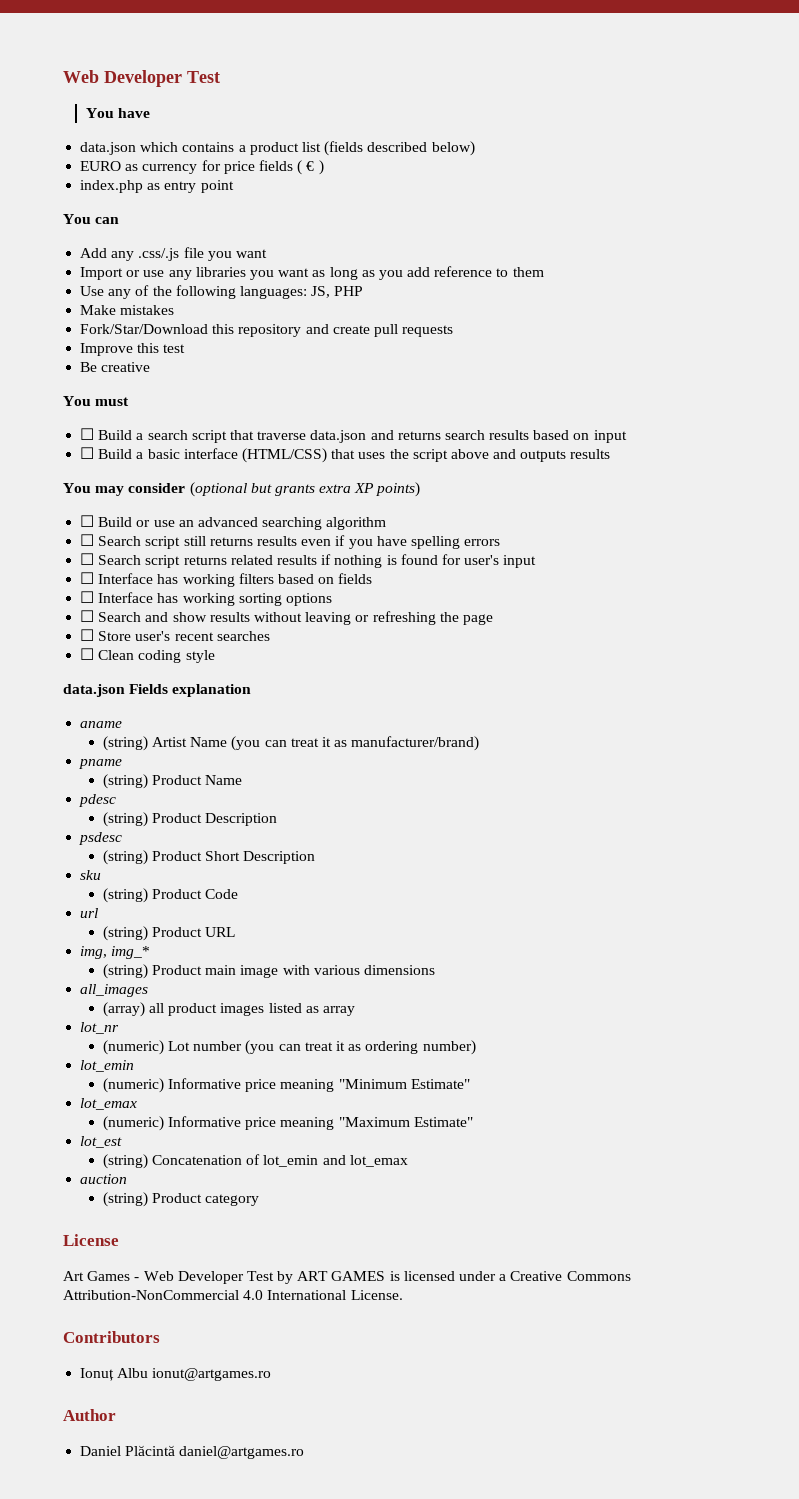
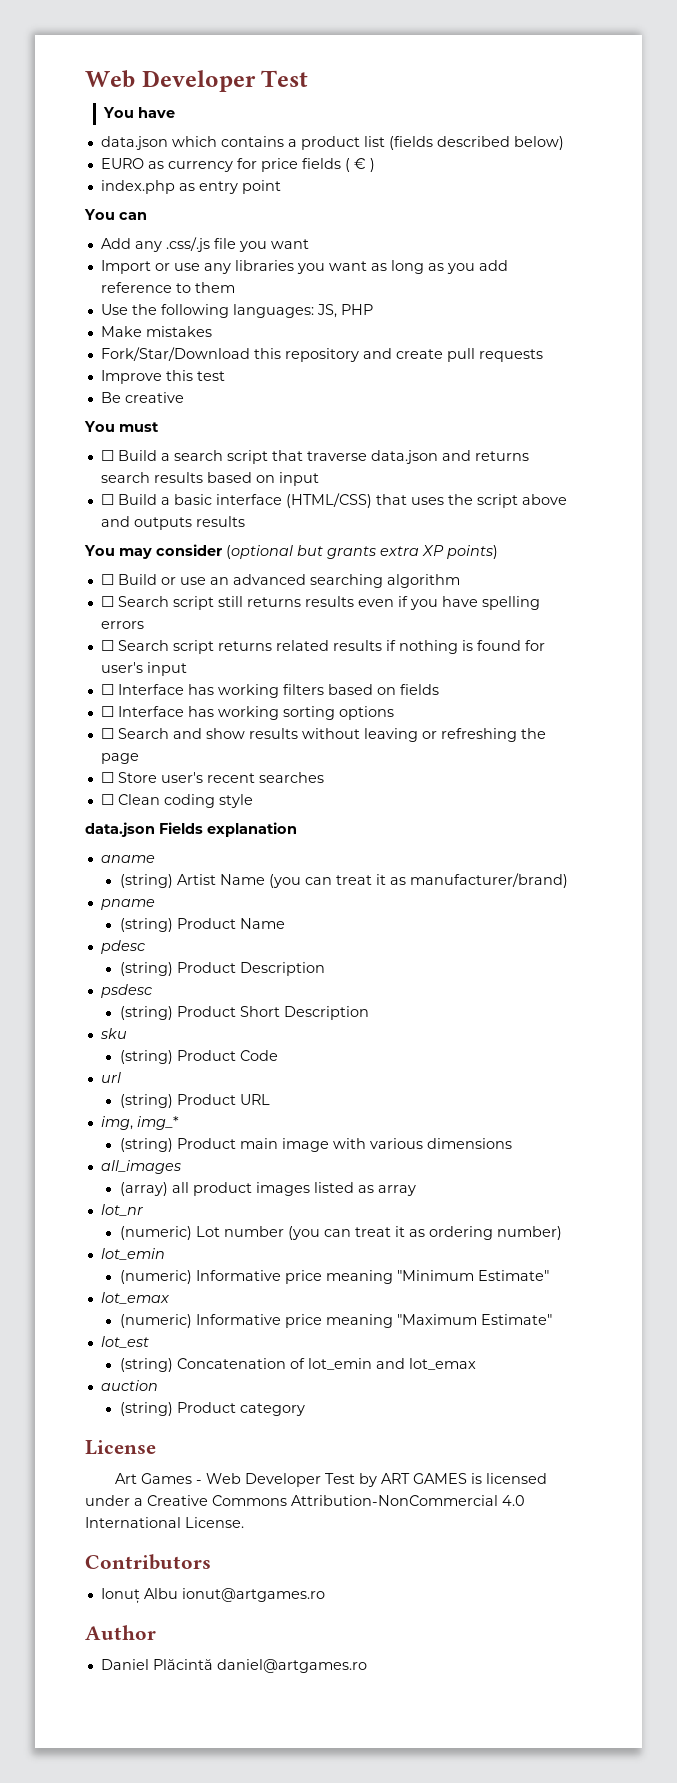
- Use any of the following languages: JS, PHP
+ Use the following languages: JS, PHP

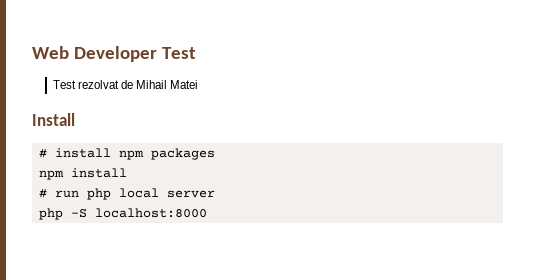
- You have
- data.json which contains a product list (fields described below)
- EURO as currency for price fields ( € )
- index.php as entry point
- You can
- Add any .css/.js file you want
- Import or use any libraries you want as long as you add reference to them
- Use the following languages: JS, PHP
- Make mistakes
- Fork/Star/Download this repository and create pull requests
- Improve this test
- Be creative
- You must
- ☐ Build a search script that traverse data.json and returns search results based on input
- ☐ Build a basic interface (HTML/CSS) that uses the script above and outputs results
- You may consider (optional but grants extra XP points)
- ☐ Build or use an advanced searching algorithm
- ☐ Search script still returns results even if you have spelling errors
- ☐ Search script returns related results if nothing is found for user's input
- ☐ Interface has working filters based on fields
- ☐ Interface has working sorting options
- ☐ Search and show results without leaving or refreshing the page
- ☐ Store user's recent searches
- ☐ Clean coding style
- data.json Fields explanation
- aname
- (string) Artist Name (you can treat it as manufacturer/brand)
- pname
- (string) Product Name
- pdesc
- (string) Product Description
- psdesc
- (string) Product Short Description
- sku
- (string) Product Code
- url
- (string) Product URL
- img, img_*
- (string) Product main image with various dimensions
- all_images
- (array) all product images listed as array
- lot_nr
- (numeric) Lot number (you can treat it as ordering number)
- lot_emin
- (numeric) Informative price meaning "Minimum Estimate"
- lot_emax
- (numeric) Informative price meaning "Maximum Estimate"
- lot_est
- (string) Concatenation of lot_emin and lot_emax
- auction
- (string) Product category
- License
- Art Games - Web Developer Test by ART GAMES is licensed under a Creative Commons Attribution-NonCommercial 4.0 International License.
- Contributors
- Ionuț Albu ionut@artgames.ro
- Author
- Daniel Plăcintă daniel@artgames.ro
+ Test rezolvat de Mihail Matei
+ Install
+ # install npm packages
+ npm install
+ # run php local server
+ php -S localhost:8000

